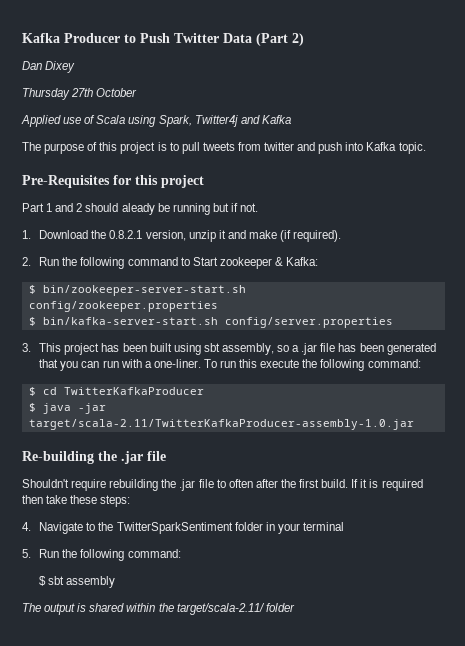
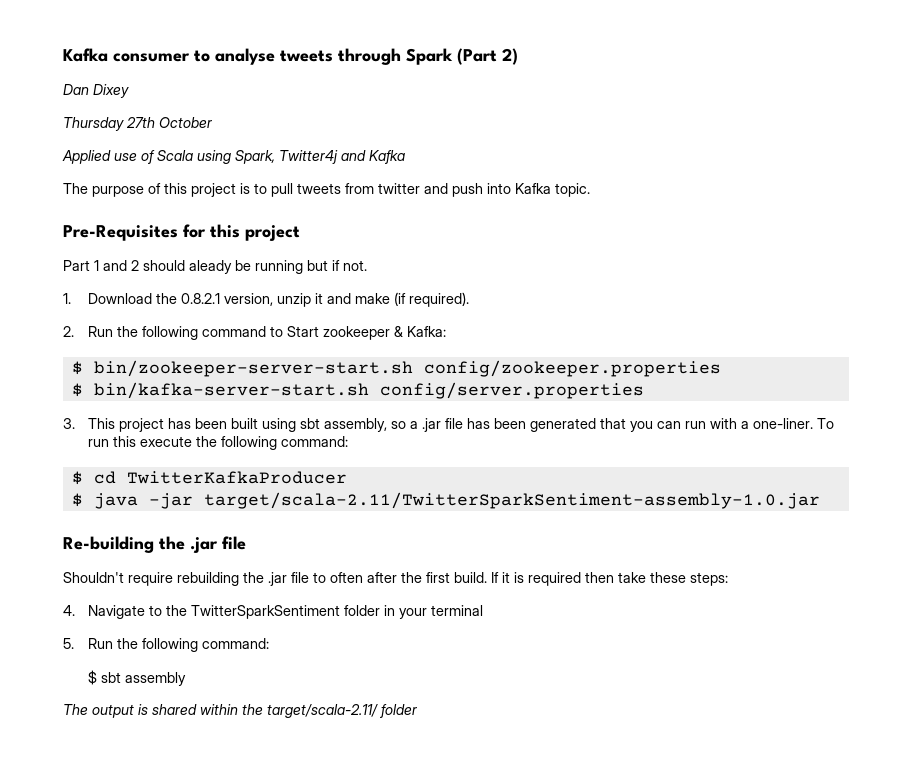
- Kafka Producer to Push Twitter Data (Part 2)
+ Kafka consumer to analyse tweets through Spark (Part 2)
- $ java -jar target/scala-2.11/TwitterKafkaProducer-assembly-1.0.jar
+ $ java -jar target/scala-2.11/TwitterSparkSentiment-assembly-1.0.jar

